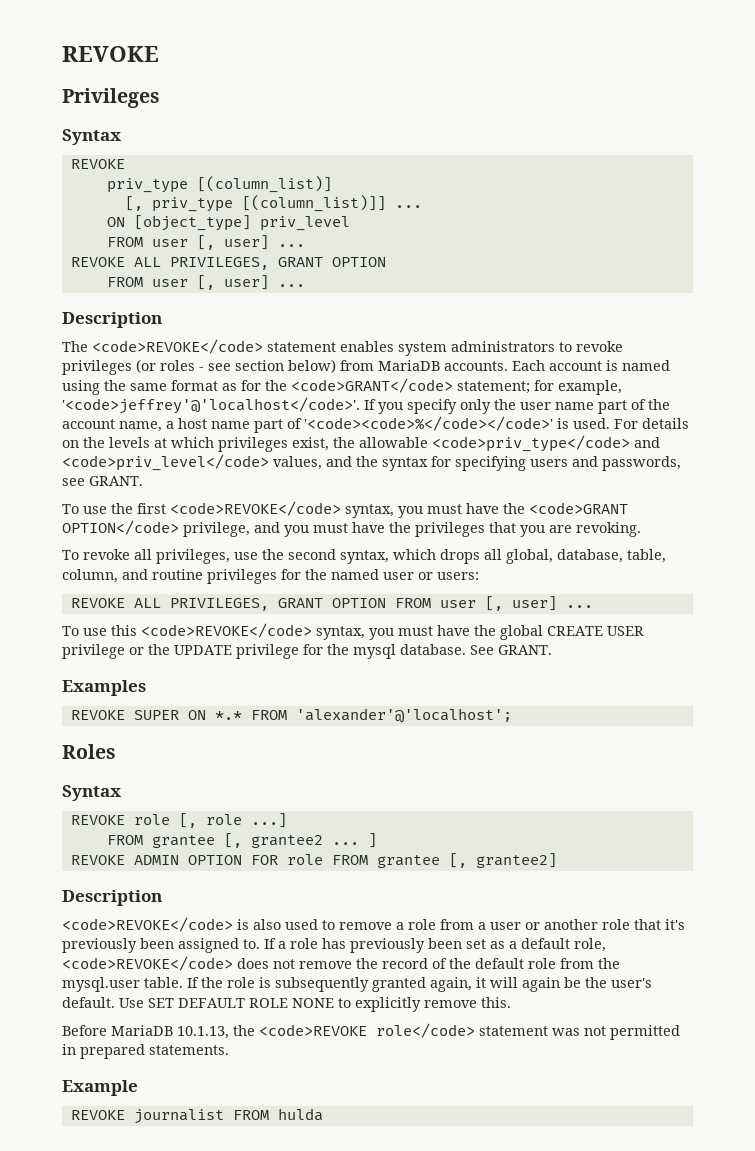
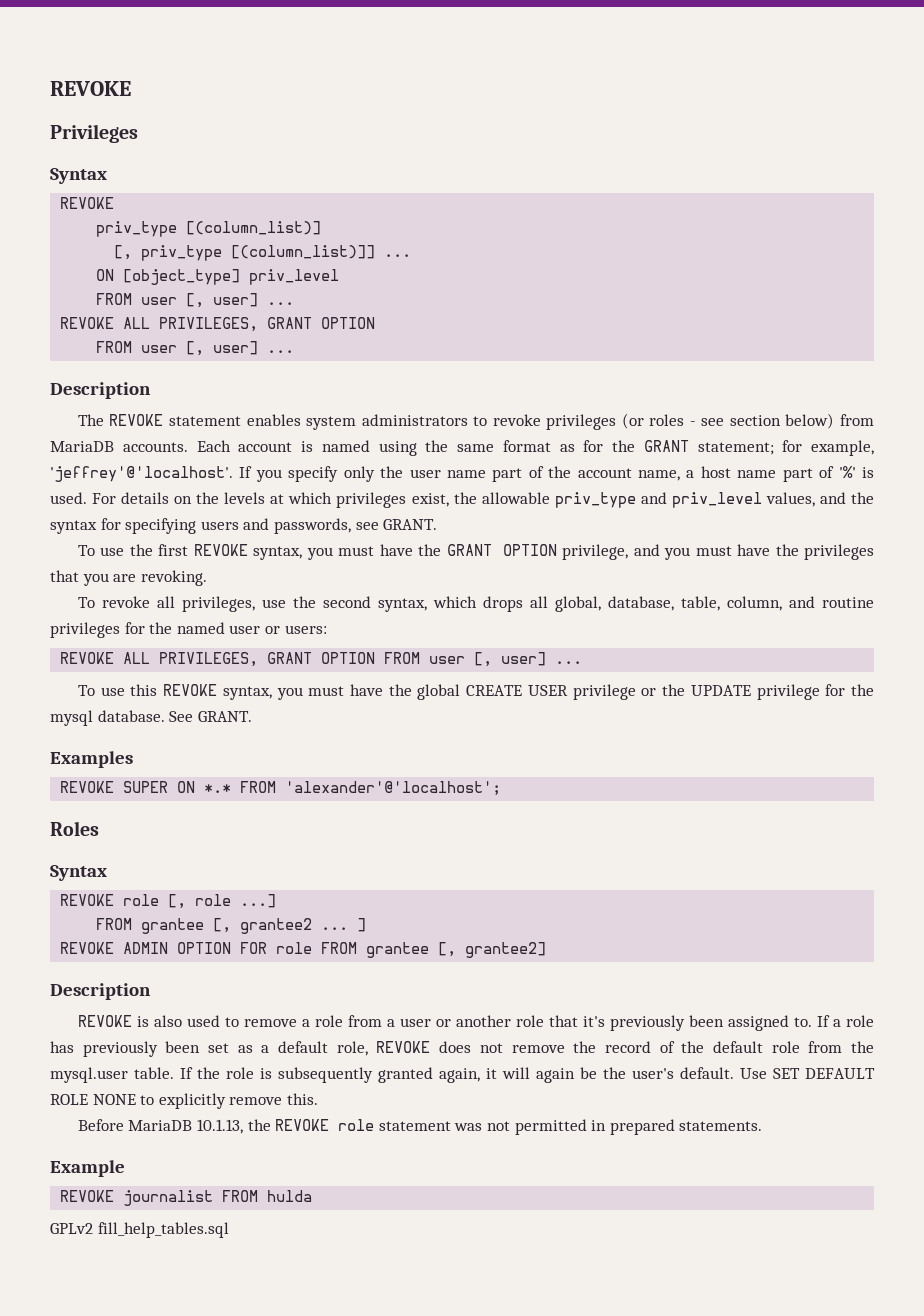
- The <code>REVOKE</code> statement enables system administrators to revoke privileges (or roles - see section below) from MariaDB accounts.
+ The REVOKE statement enables system administrators to revoke privileges (or roles - see section below) from MariaDB accounts.
- Each account is named using the same format as for the <code>GRANT</code> statement; for example, '<code>jeffrey'@'localhost</code>'.
+ Each account is named using the same format as for the GRANT statement; for example, 'jeffrey'@'localhost'.
- If you specify only the user name part of the account name, a host name part of '<code><code>%</code></code>' is used.
+ If you specify only the user name part of the account name, a host name part of '%' is used.
- For details on the levels at which privileges exist, the allowable <code>priv_type</code> and <code>priv_level</code> values, and the syntax for specifying users and passwords, see GRANT.
+ For details on the levels at which privileges exist, the allowable priv_type and priv_level values, and the syntax for specifying users and passwords, see GRANT.
- To use the first <code>REVOKE</code> syntax, you must have the <code>GRANT OPTION</code> privilege, and you must have the privileges that you are revoking.
+ To use the first REVOKE syntax, you must have the GRANT OPTION privilege, and you must have the privileges that you are revoking.
- To use this <code>REVOKE</code> syntax, you must have the global CREATE USER privilege or the UPDATE privilege for the mysql database.
+ To use this REVOKE syntax, you must have the global CREATE USER privilege or the UPDATE privilege for the mysql database.
- <code>REVOKE</code> is also used to remove a role from a user or another role that it's previously been assigned to.
+ REVOKE is also used to remove a role from a user or another role that it's previously been assigned to.
- If a role has previously been set as a default role, <code>REVOKE</code> does not remove the record of the default role from the mysql.user table.
+ If a role has previously been set as a default role, REVOKE does not remove the record of the default role from the mysql.user table.
- Before MariaDB 10.1.13, the <code>REVOKE role</code> statement was not permitted in prepared statements.
+ Before MariaDB 10.1.13, the REVOKE role statement was not permitted in prepared statements.
+ GPLv2 fill_help_tables.sql

